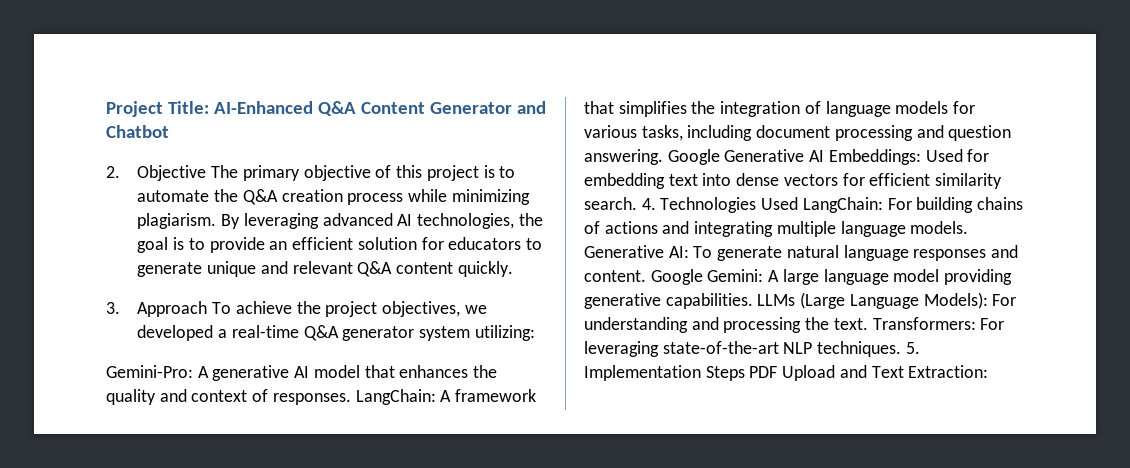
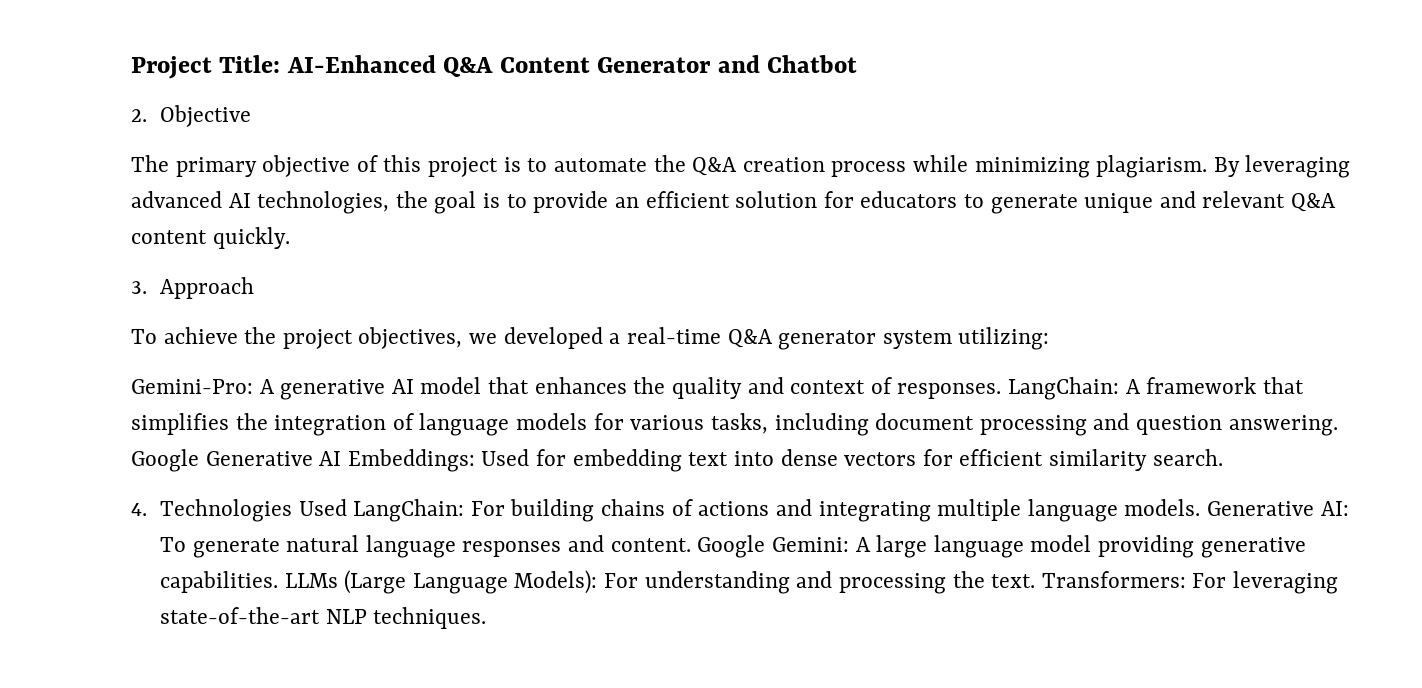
- 2. Objective The primary objective of this project is to automate the Q&A creation process while minimizing plagiarism.
+ 2. Objective
+ The primary objective of this project is to automate the Q&A creation process while minimizing plagiarism.
- 3. Approach To achieve the project objectives, we developed a real-time Q&A generator system utilizing:
+ 3. Approach
+ To achieve the project objectives, we developed a real-time Q&A generator system utilizing:
- Google Generative AI Embeddings: Used for embedding text into dense vectors for efficient similarity search. 4. Technologies Used LangChain: For building chains of actions and integrating multiple language models.
+ Google Generative AI Embeddings: Used for embedding text into dense vectors for efficient similarity search.
+ 4. Technologies Used LangChain: For building chains of actions and integrating multiple language models.
- 5. Implementation Steps PDF Upload and Text Extraction:

